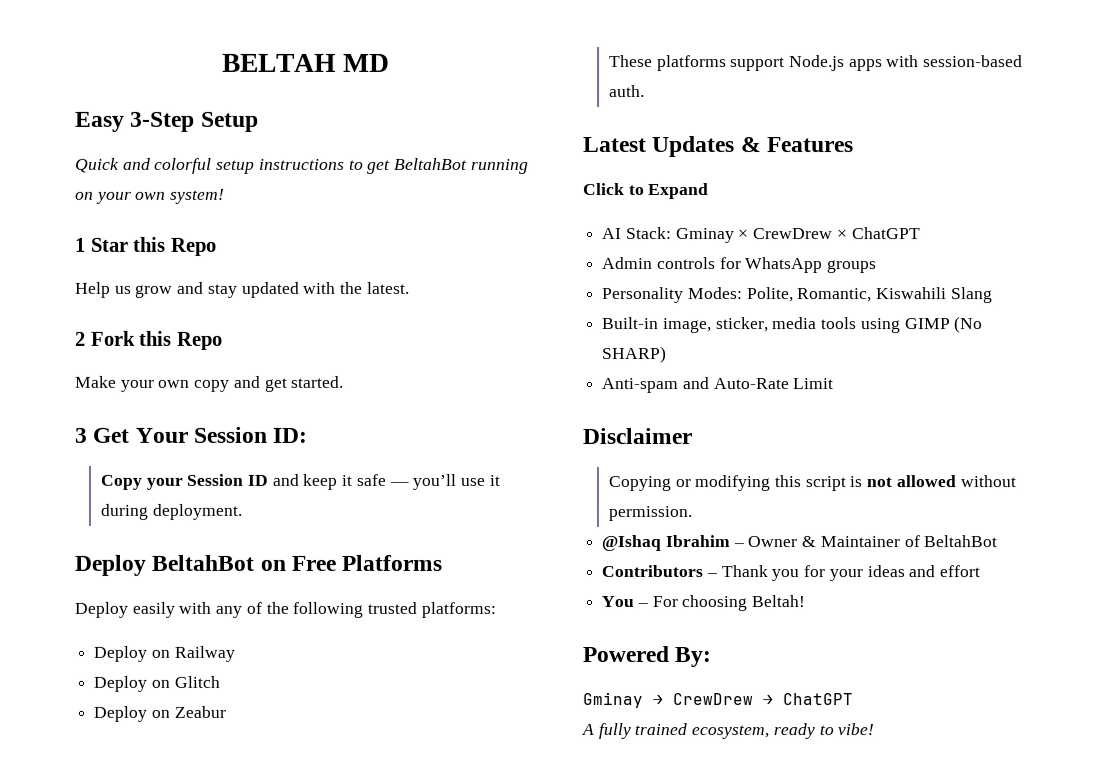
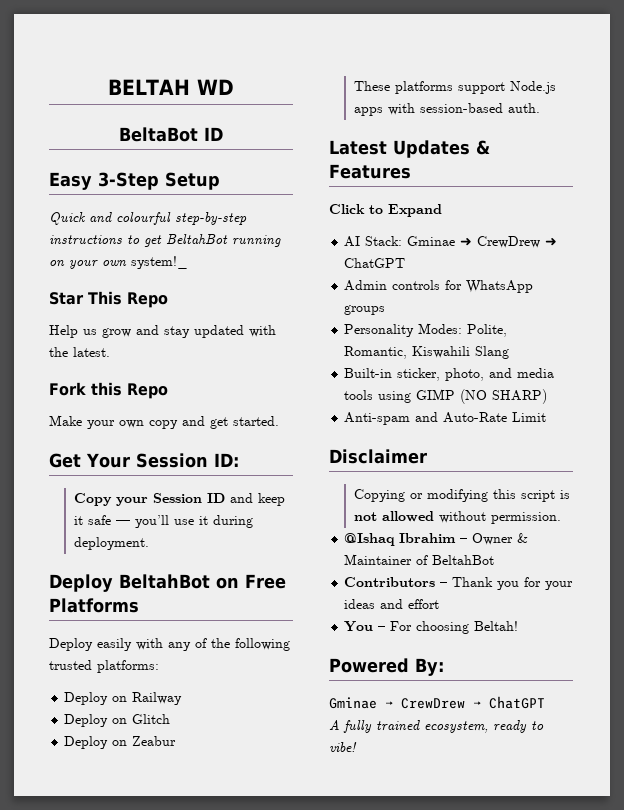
- BELTAH MD
+ BELTAH WD
+ BeltaBot ID
- Quick and colorful setup instructions to get BeltahBot running on your own system!
- 1 Star this Repo
+ Quick and colourful step-by-step instructions to get BeltahBot running on your own system!_
+ Star This Repo
- 2 Fork this Repo
+ Fork this Repo
- 3 Get Your Session ID:
+ Get Your Session ID:
- AI Stack: Gminay × CrewDrew × ChatGPT
+ AI Stack: Gminae ➜ CrewDrew ➜ ChatGPT
- Built-in image, sticker, media tools using GIMP (No SHARP)
+ Built-in sticker, photo, and media tools using GIMP (NO SHARP)
- Gminay → CrewDrew → ChatGPT
+ Gminae → CrewDrew → ChatGPT

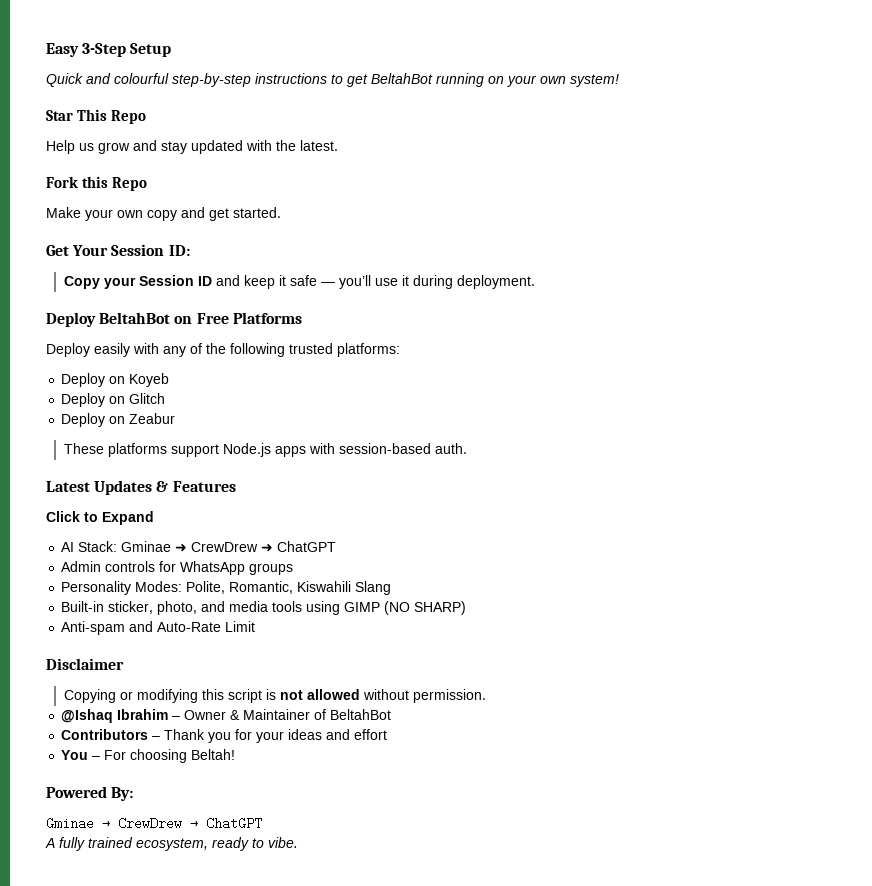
- BELTAH WD
- BeltaBot ID
- Quick and colourful step-by-step instructions to get BeltahBot running on your own system!_
+ Quick and colourful step-by-step instructions to get BeltahBot running on your own system!
- Deploy on Railway
+ Deploy on Koyeb
- A fully trained ecosystem, ready to vibe!
+ A fully trained ecosystem, ready to vibe.

